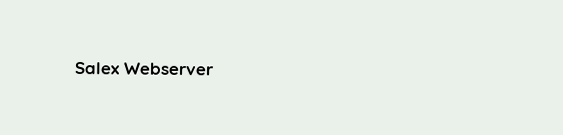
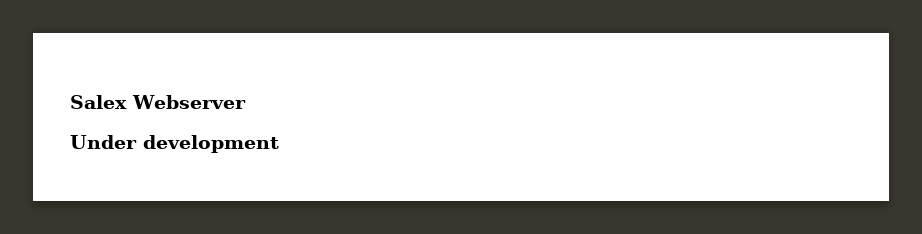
+ Under development

